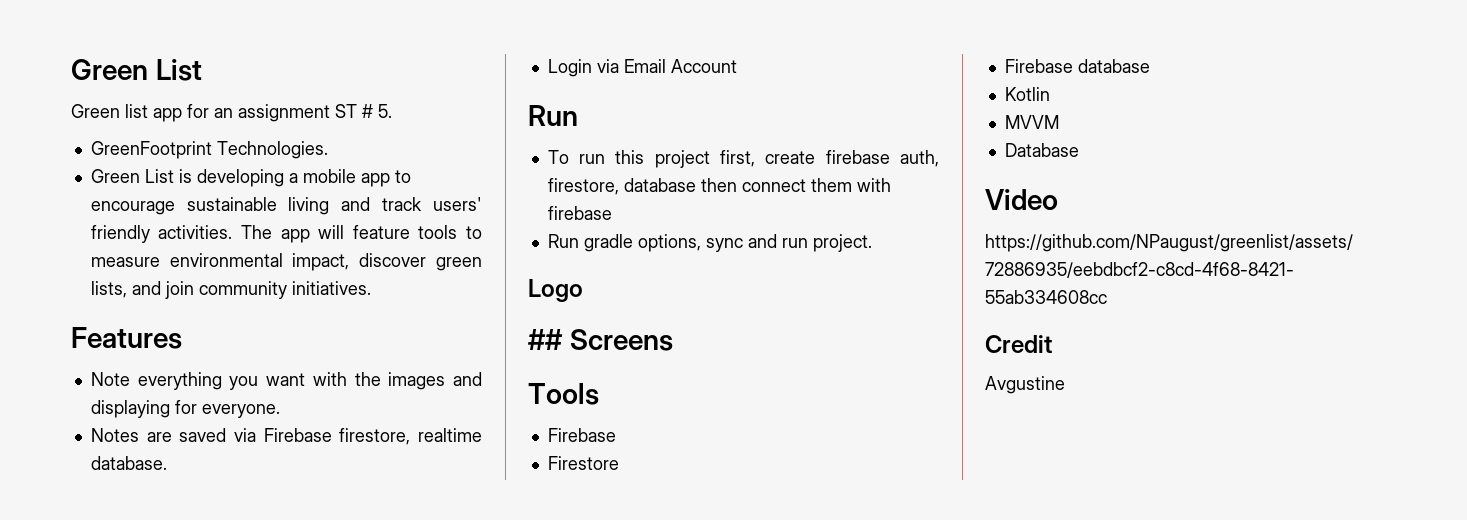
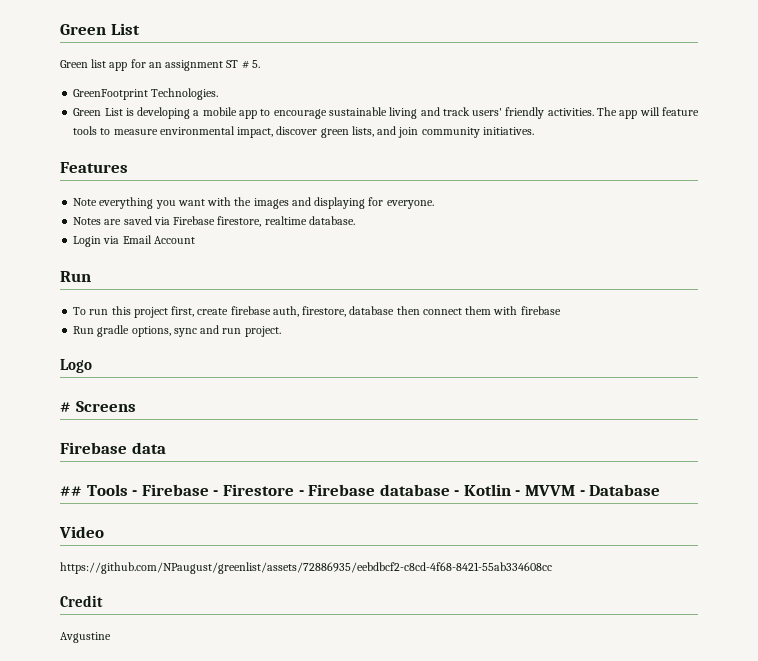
- ## Screens
+ # Screens
- Tools
- Firebase
- Firestore
- Firebase database
- Kotlin
- MVVM
- Database
+ Firebase data
+ ## Tools - Firebase - Firestore - Firebase database - Kotlin - MVVM - Database

